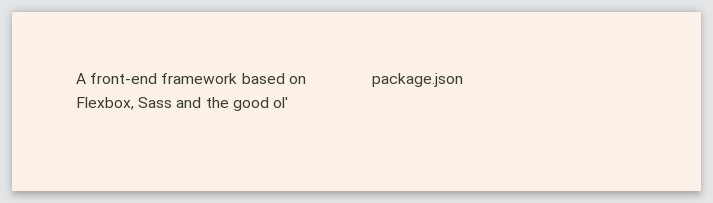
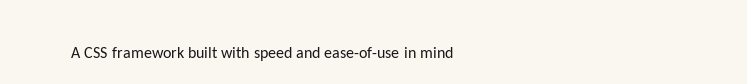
- A front-end framework based on Flexbox, Sass and the good ol' package.json
+ A CSS framework built with speed and ease-of-use in mind

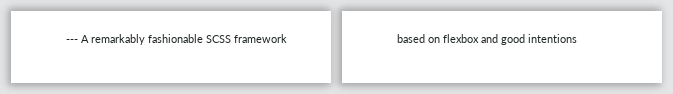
- A CSS framework built with speed and ease-of-use in mind
+ --- A remarkably fashionable SCSS framework based on flexbox and good intentions

